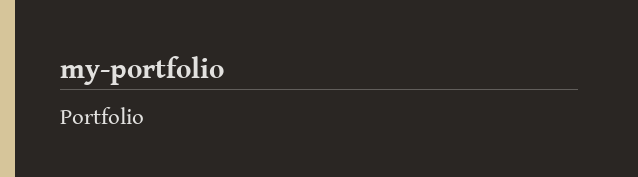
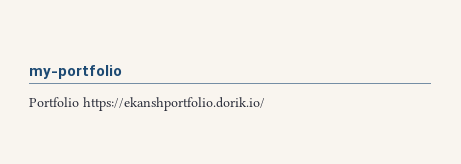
- Portfolio
+ Portfolio https://ekanshportfolio.dorik.io/

